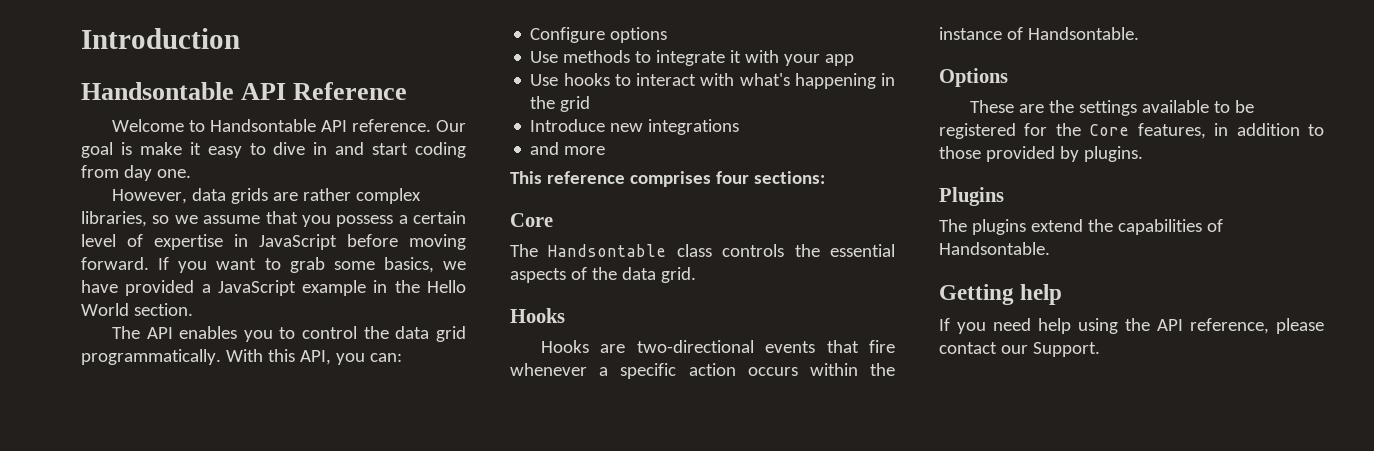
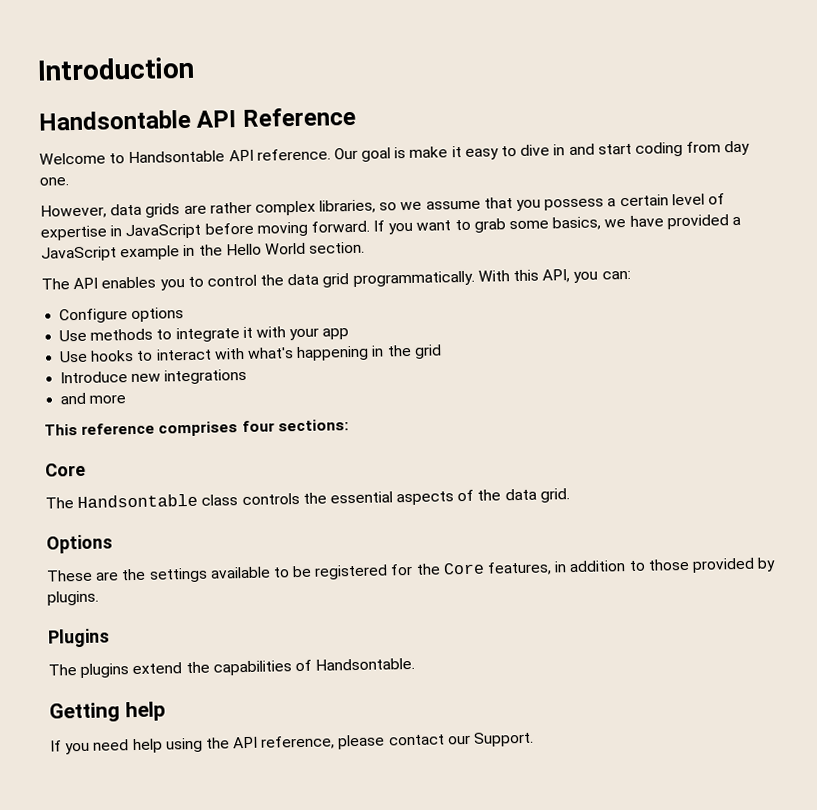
  The Handsontable class controls the essential aspects of the data grid.
- Hooks
- Hooks are two-directional events that fire whenever a specific action occurs within the instance of Handsontable.

